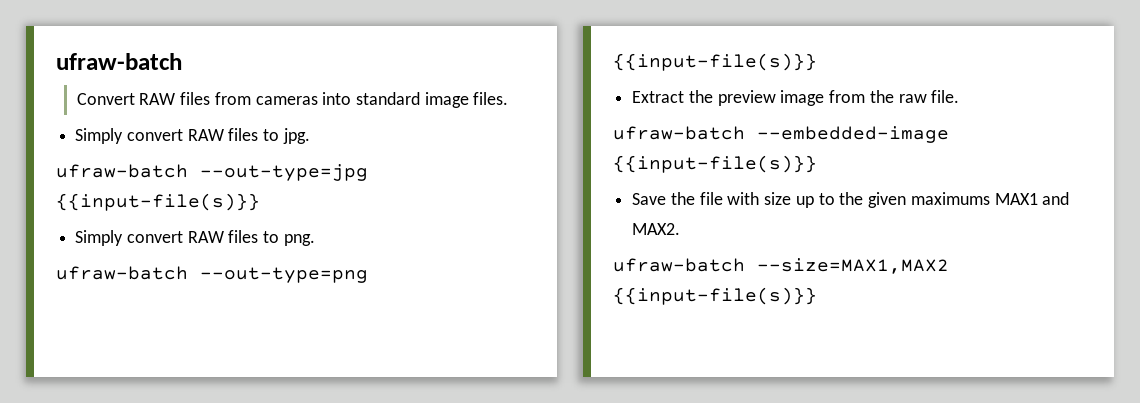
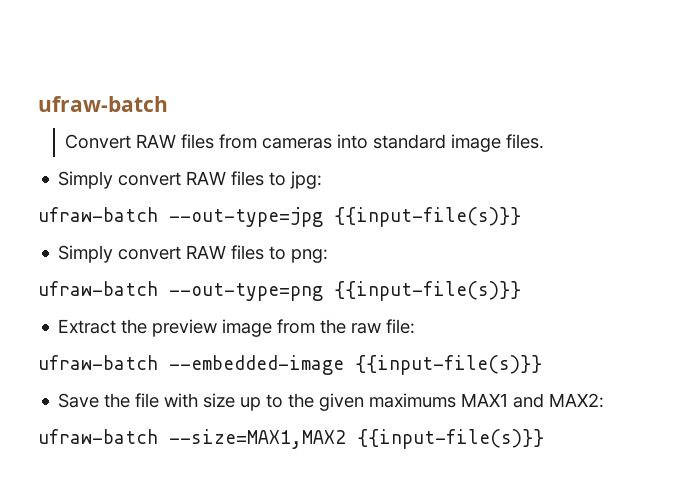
- Simply convert RAW files to jpg.
+ Simply convert RAW files to jpg:
- Simply convert RAW files to png.
+ Simply convert RAW files to png:
- Extract the preview image from the raw file.
+ Extract the preview image from the raw file:
- Save the file with size up to the given maximums MAX1 and MAX2.
+ Save the file with size up to the given maximums MAX1 and MAX2:

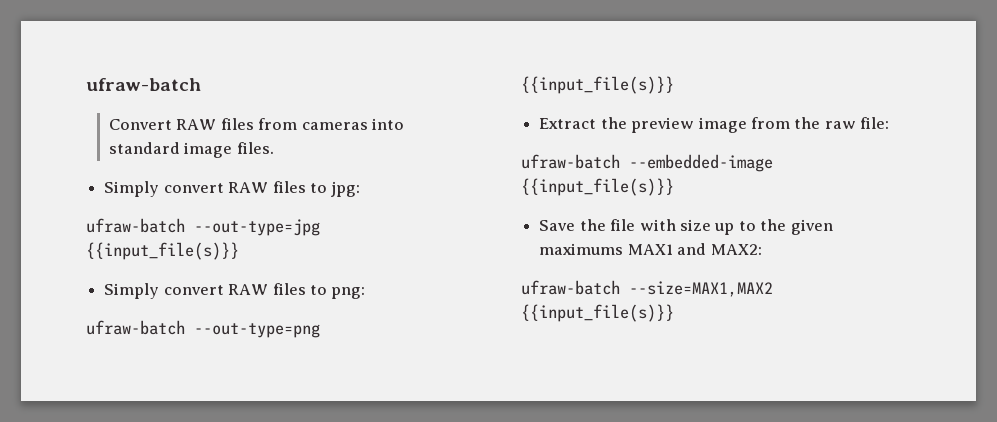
- ufraw-batch --out-type=jpg {{input-file(s)}}
+ ufraw-batch --out-type=jpg {{input_file(s)}}
- ufraw-batch --out-type=png {{input-file(s)}}
+ ufraw-batch --out-type=png {{input_file(s)}}
- ufraw-batch --embedded-image {{input-file(s)}}
+ ufraw-batch --embedded-image {{input_file(s)}}
- ufraw-batch --size=MAX1,MAX2 {{input-file(s)}}
+ ufraw-batch --size=MAX1,MAX2 {{input_file(s)}}

